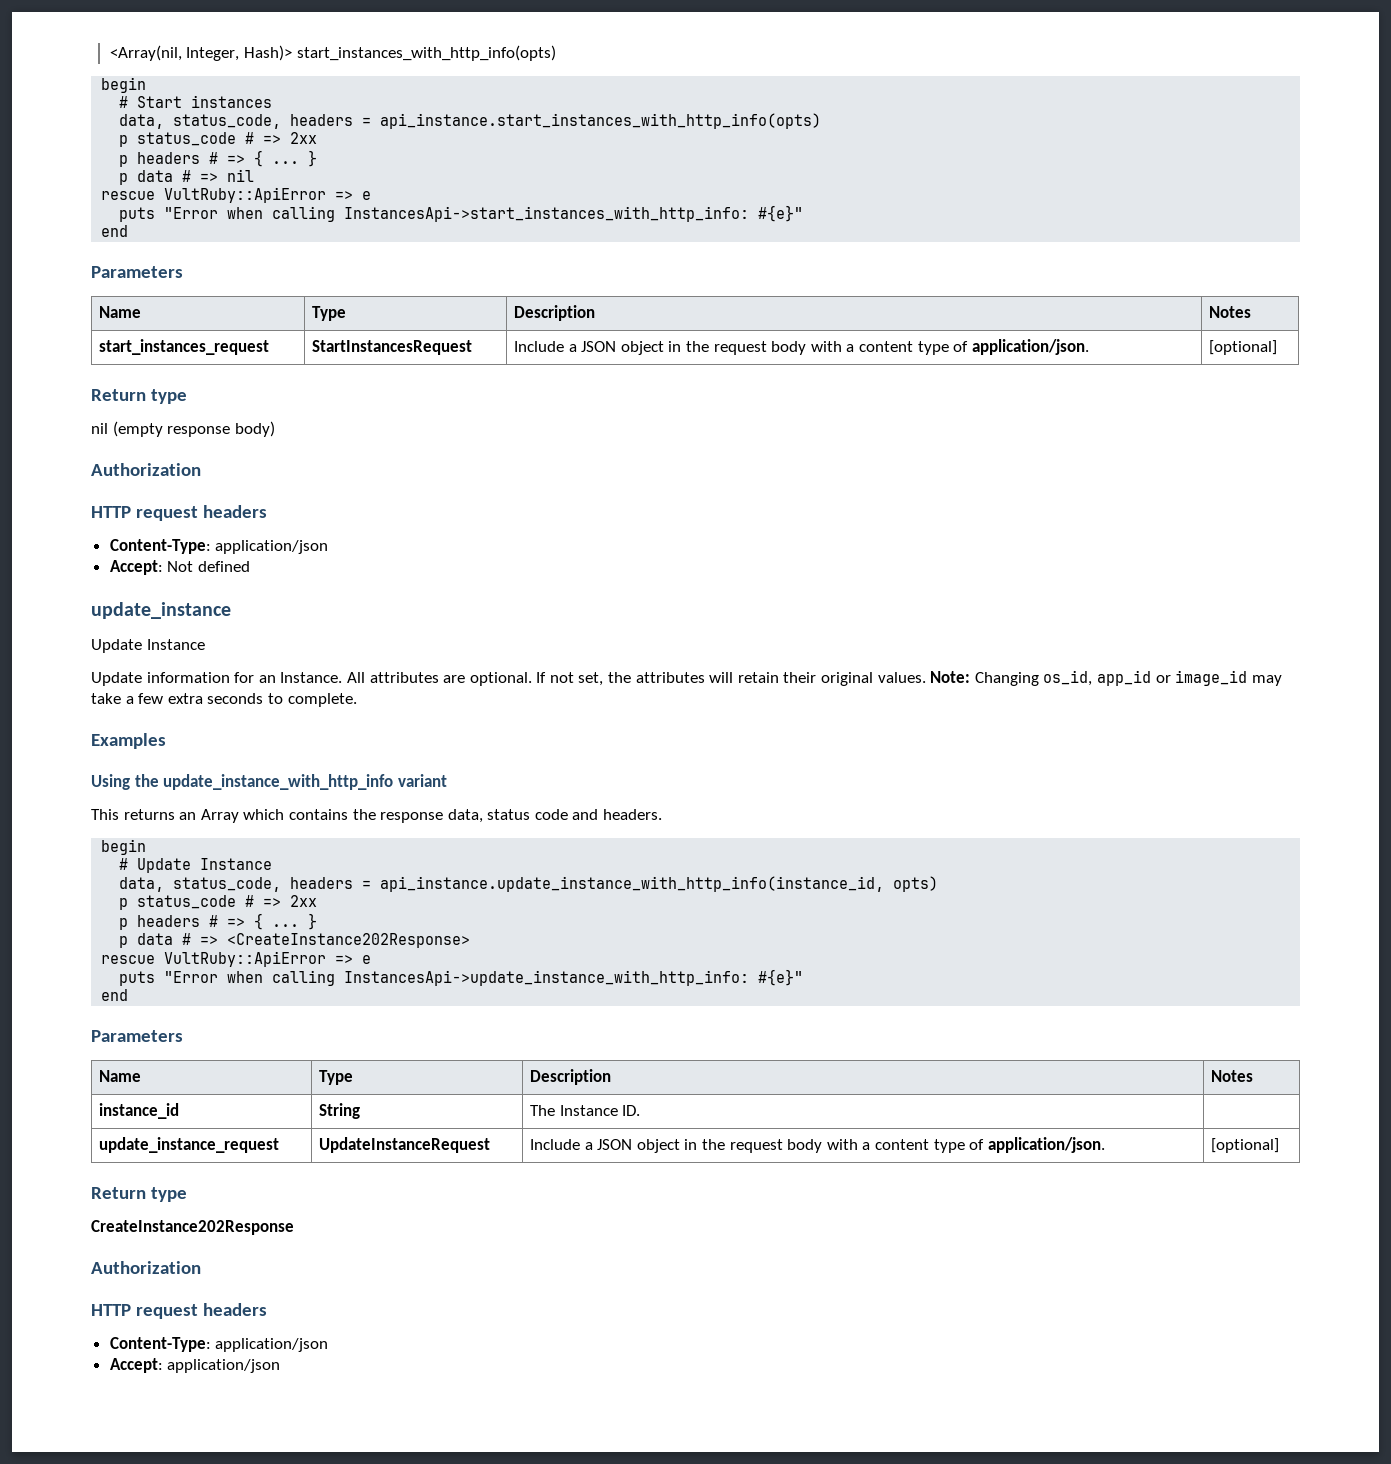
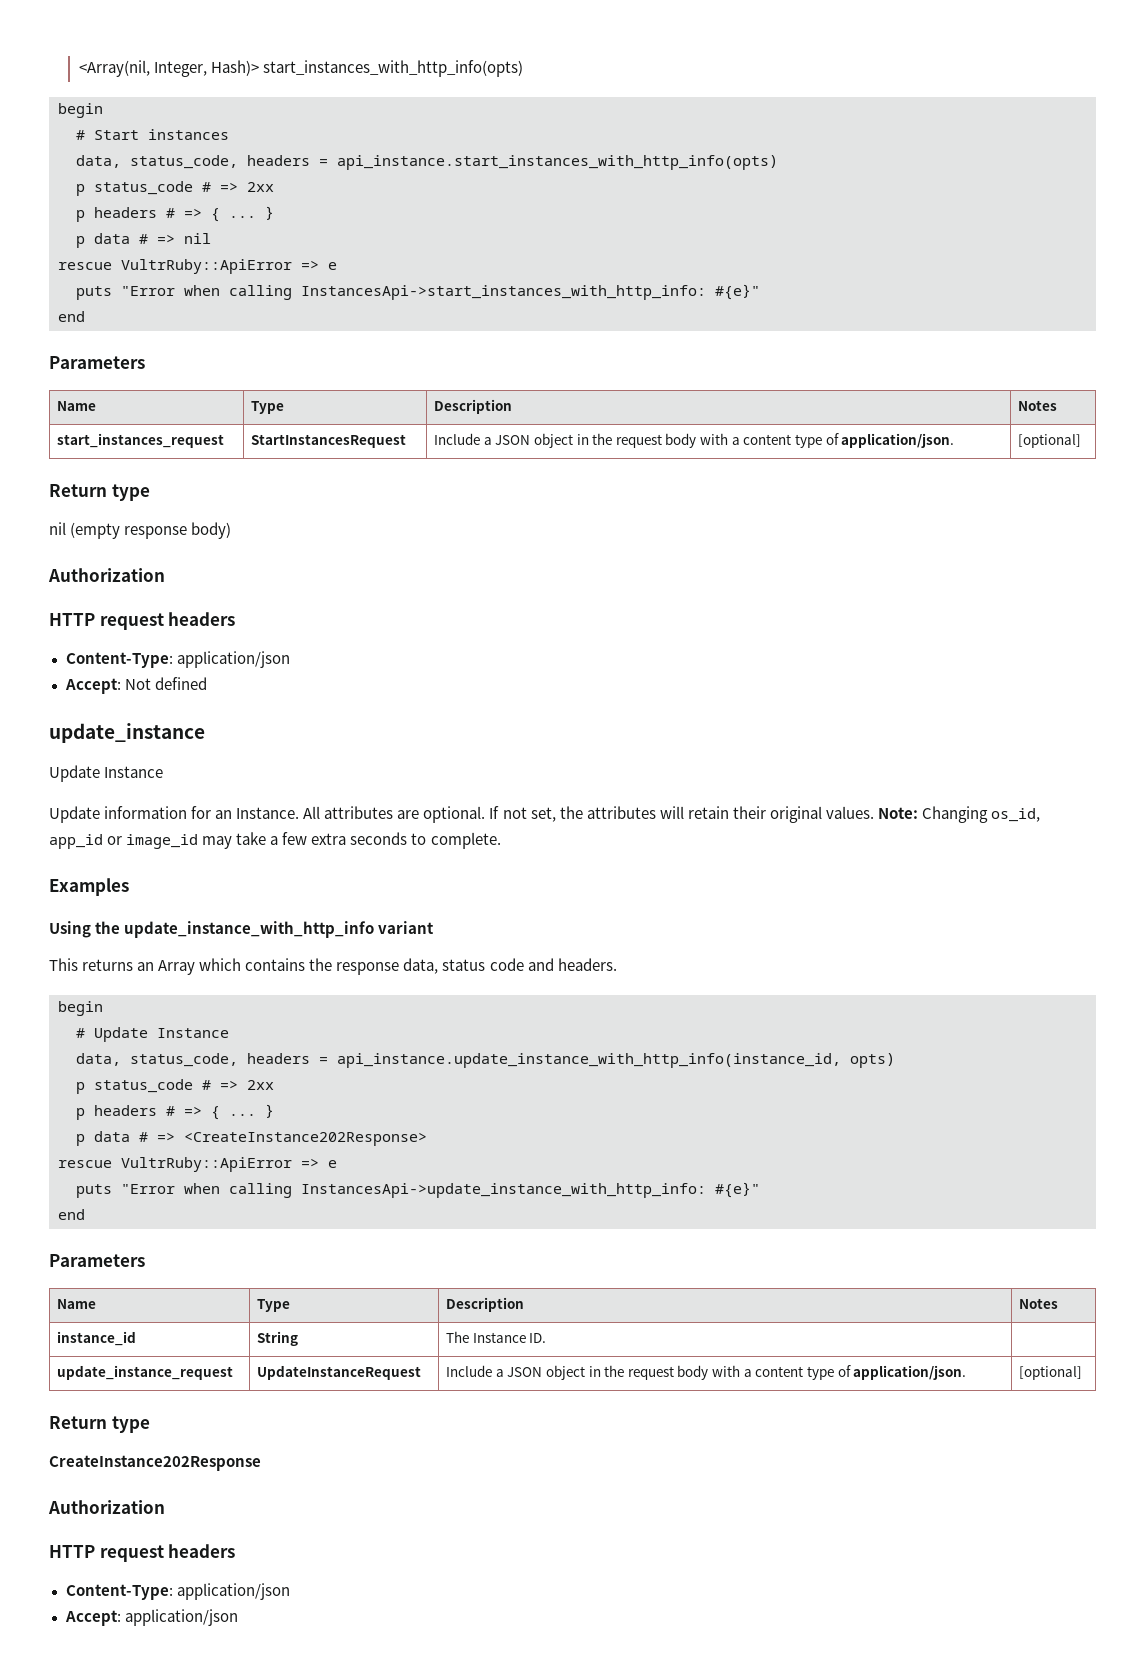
  p data # => nil
- rescue VultRuby::ApiError => e
+ rescue VultrRuby::ApiError => e
  p data # => <CreateInstance202Response>
- rescue VultRuby::ApiError => e
+ rescue VultrRuby::ApiError => e

